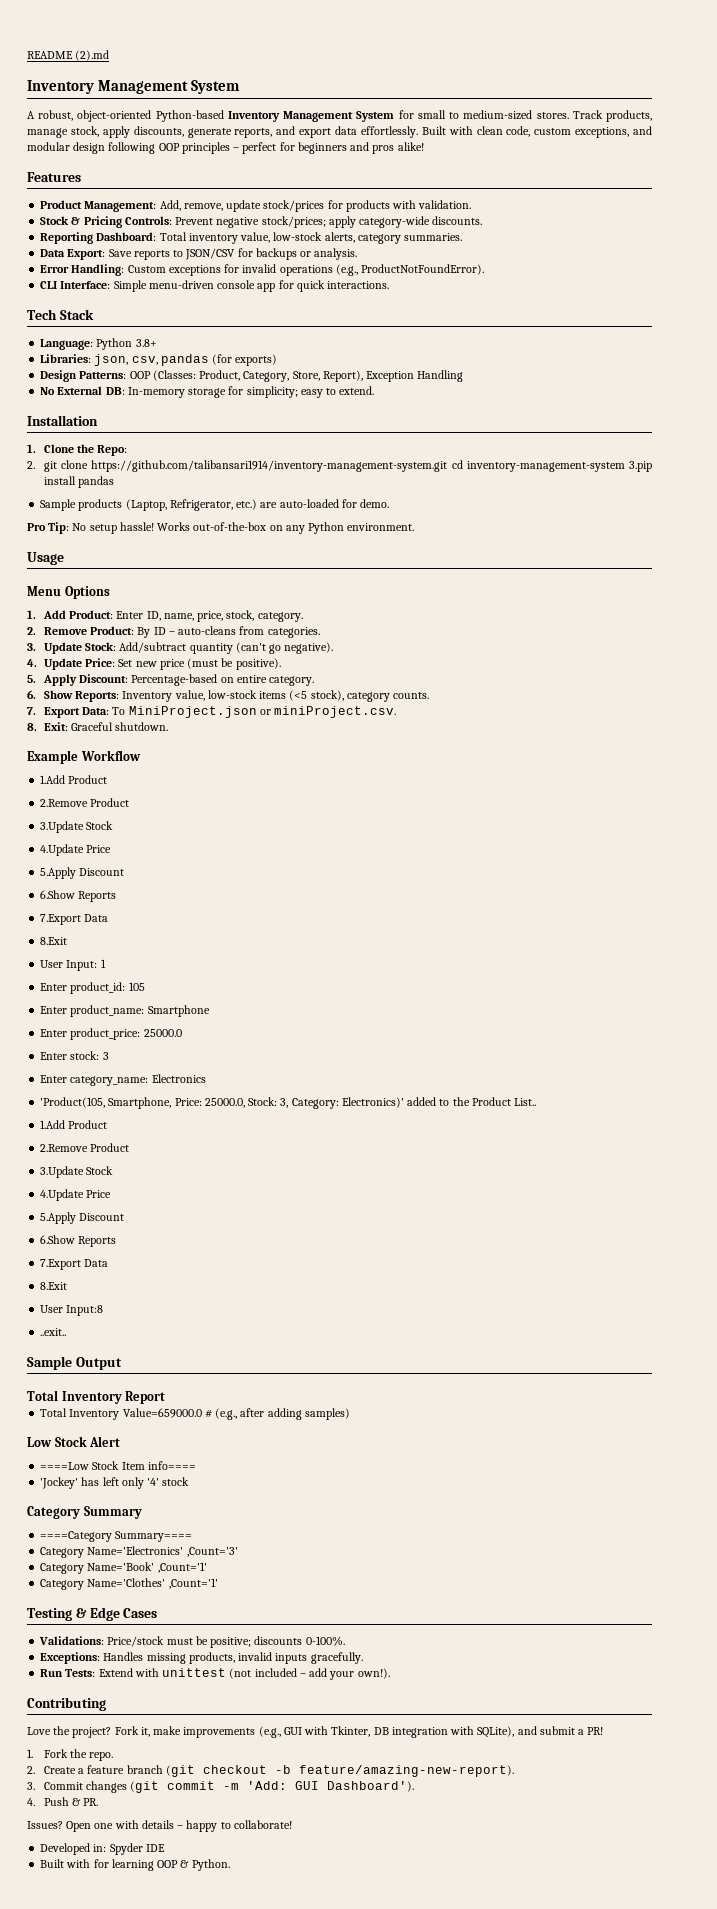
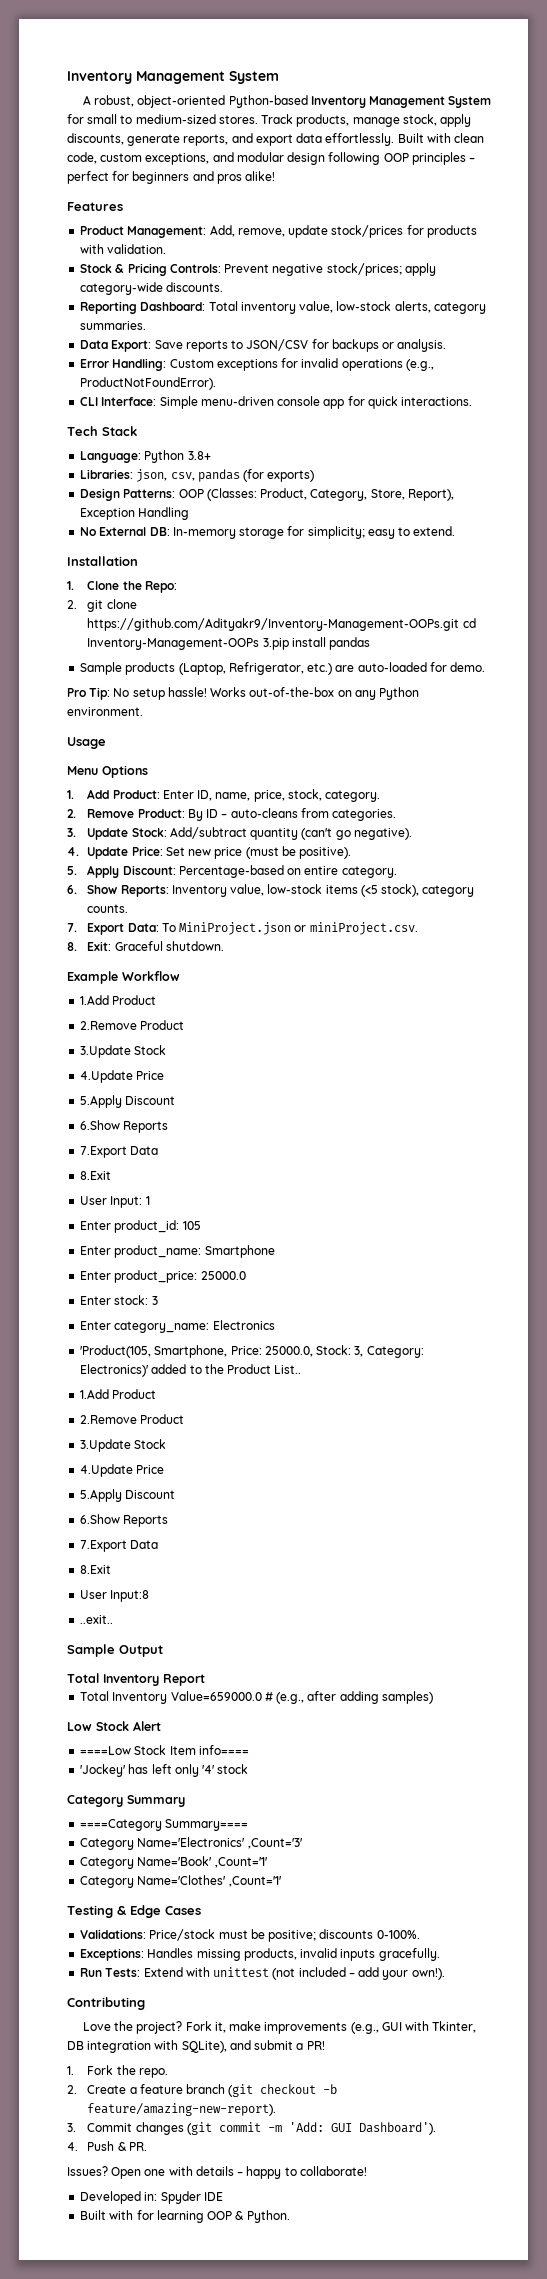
- README (2).md
- 2. git clone https://github.com/talibansari1914/inventory-management-system.git cd inventory-management-system 3.pip install pandas
+ 2. git clone https://github.com/Adityakr9/Inventory-Management-OOPs.git cd Inventory-Management-OOPs 3.pip install pandas

